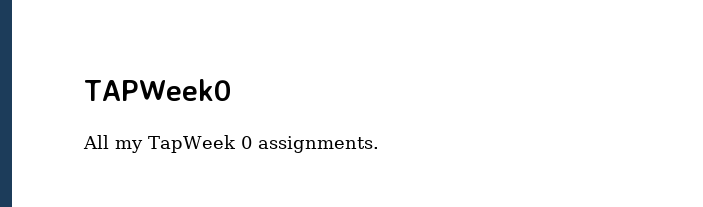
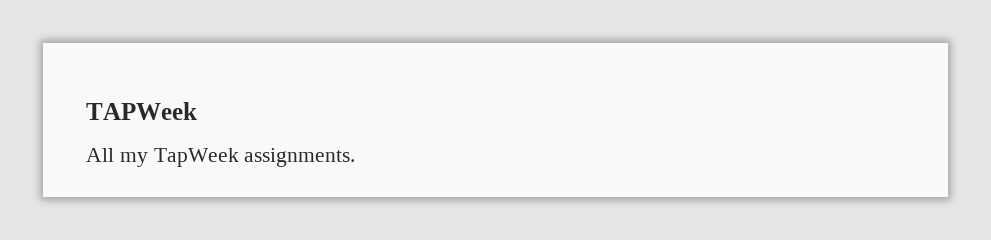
- TAPWeek0
+ TAPWeek
- All my TapWeek 0 assignments.
+ All my TapWeek assignments.

